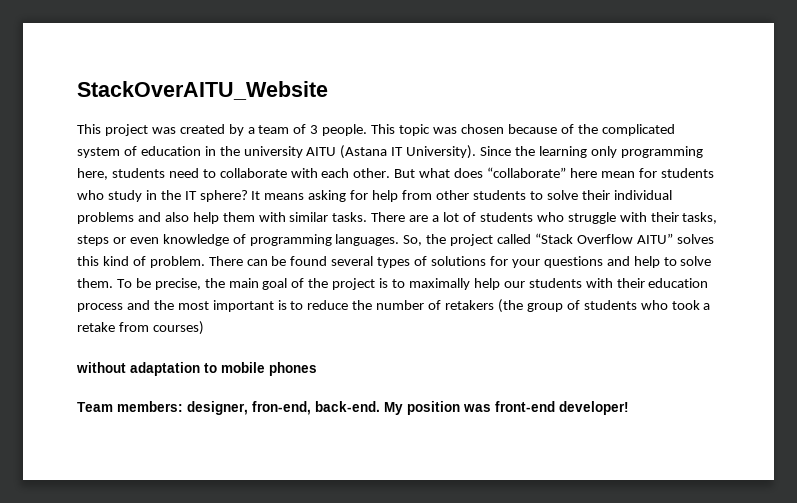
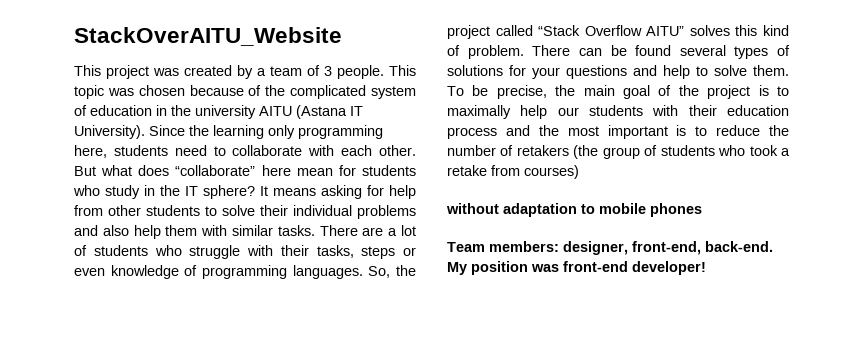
- Team members: designer, fron-end, back-end.
+ Team members: designer, front-end, back-end.

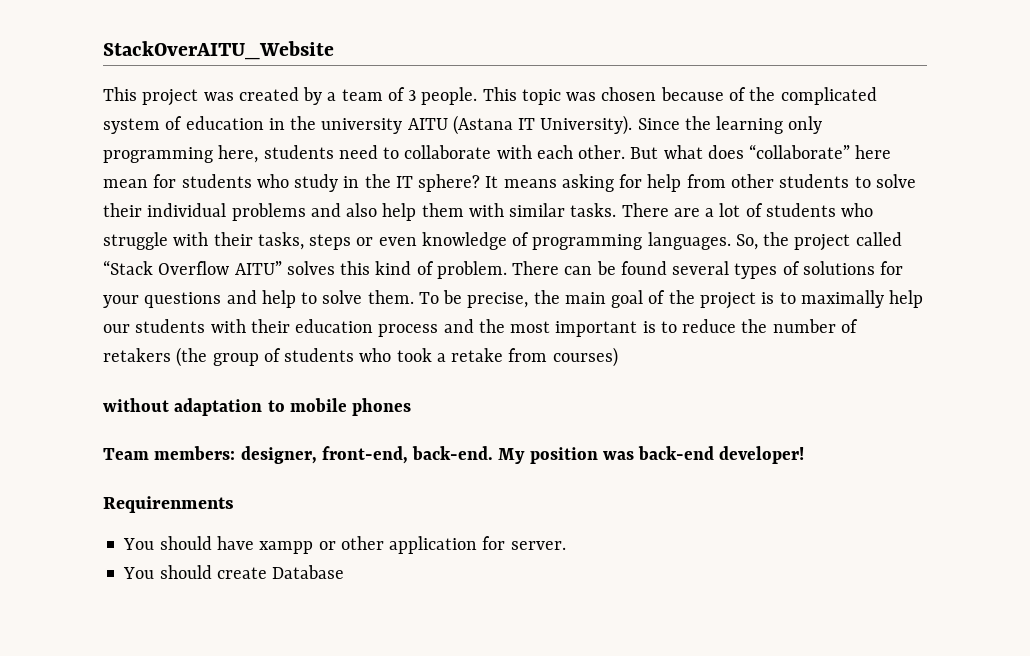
- My position was front-end developer!
+ My position was back-end developer!
+ Requirenments
+ You should have xampp or other application for server.
+ You should create Database

